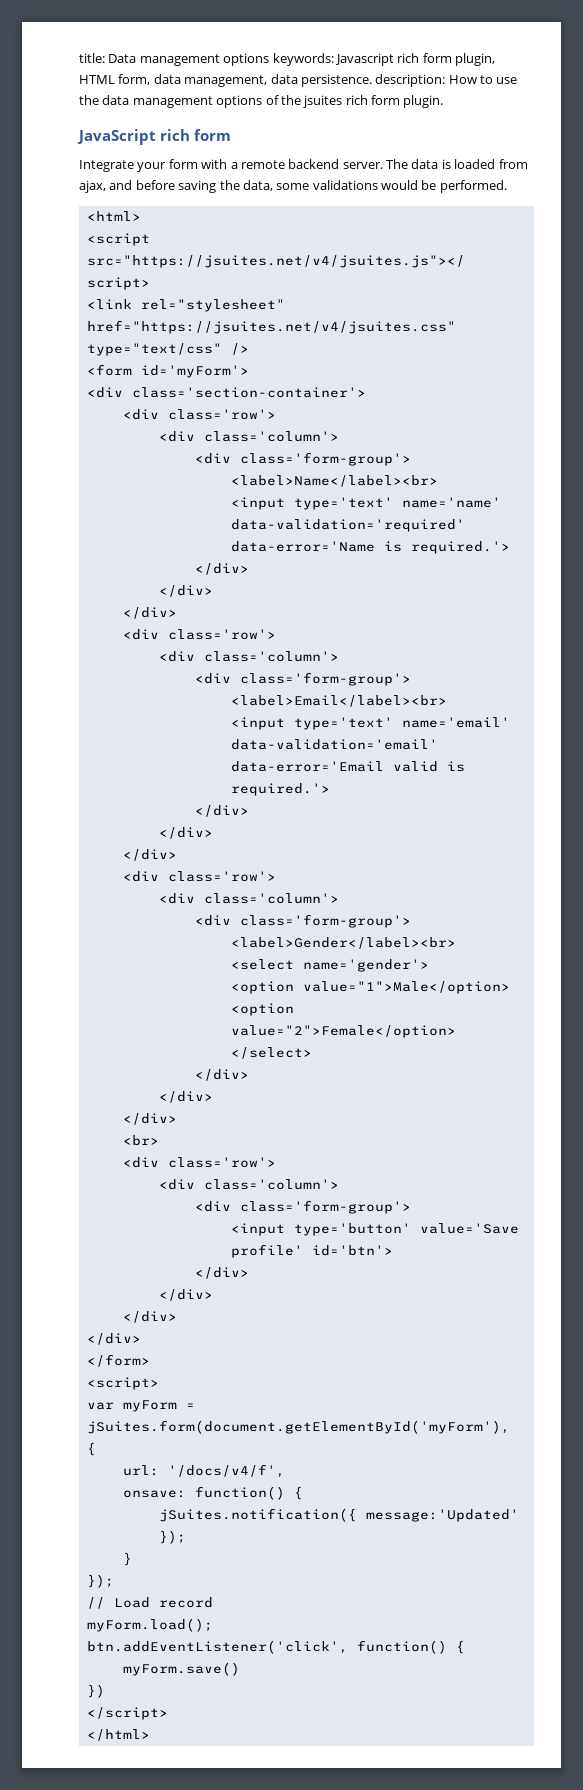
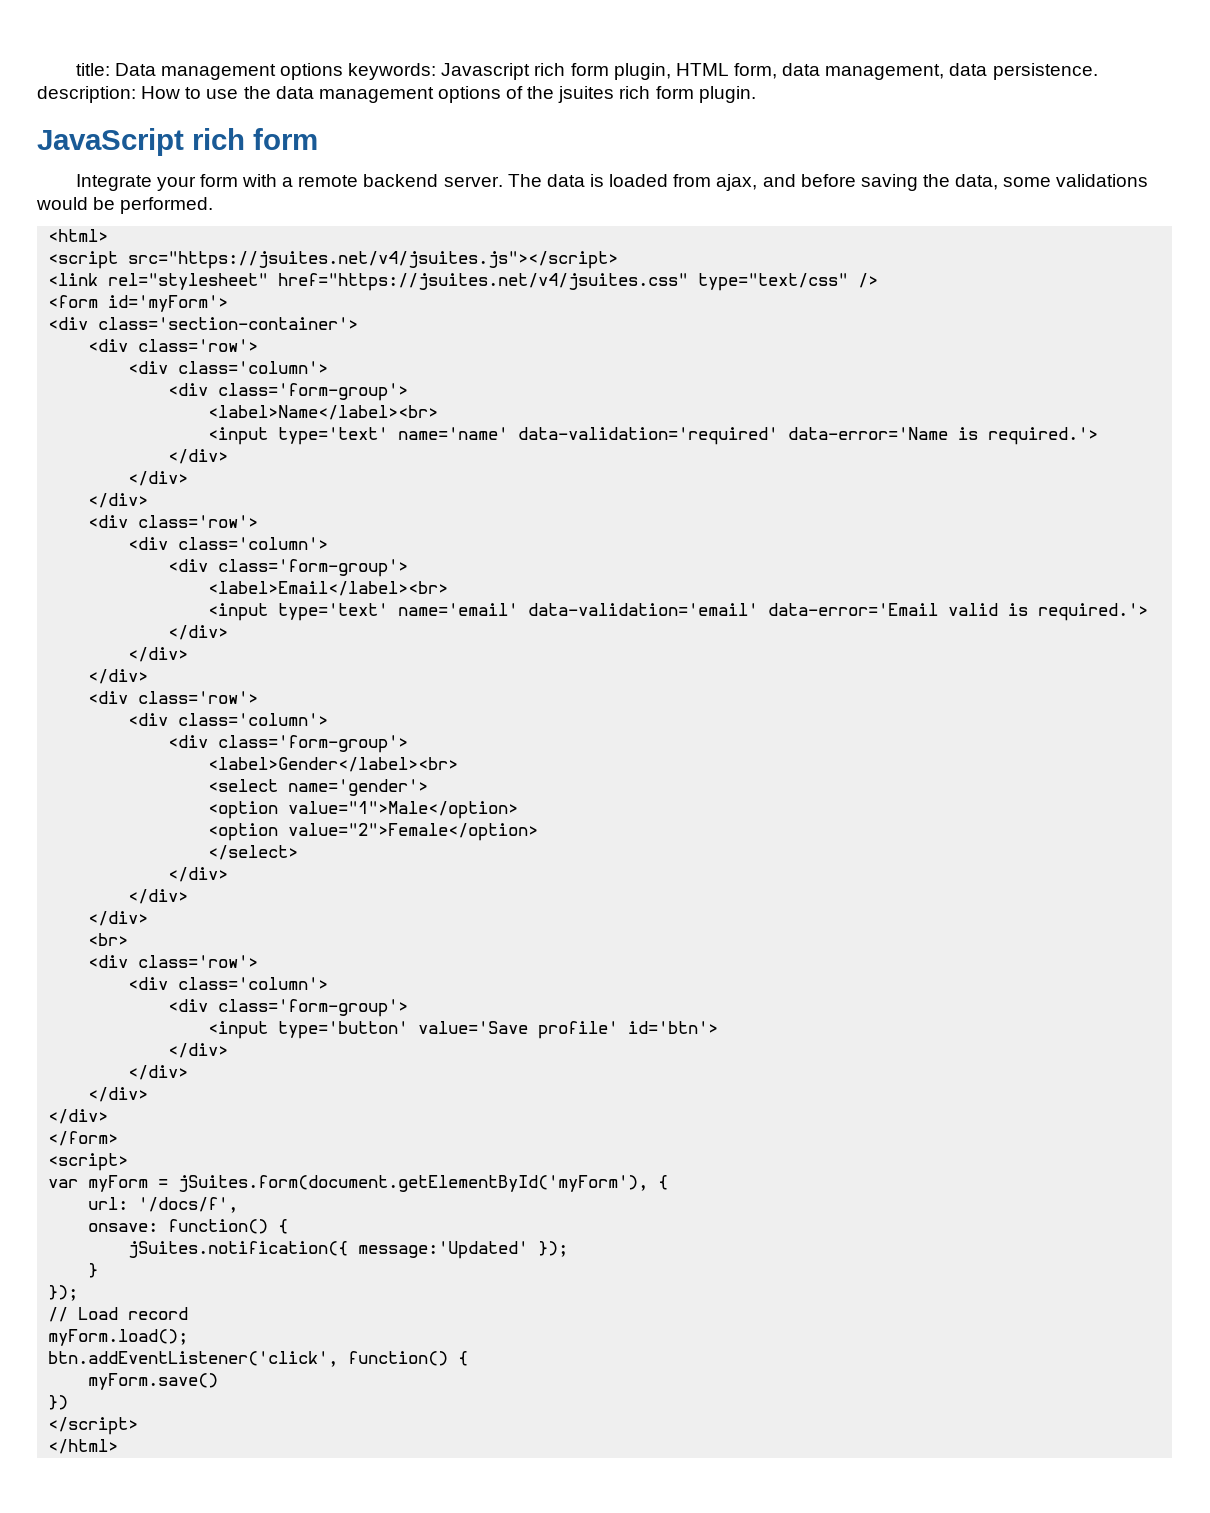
- url: '/docs/v4/f',
+ url: '/docs/f',

